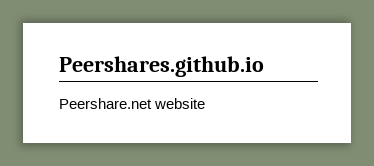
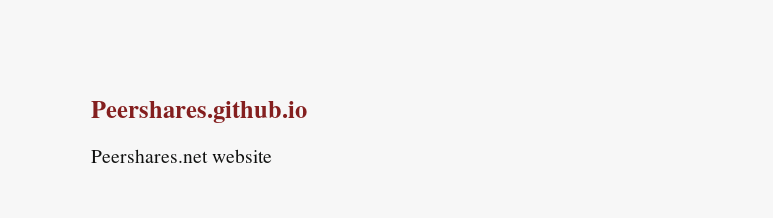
- Peershare.net website
+ Peershares.net website

